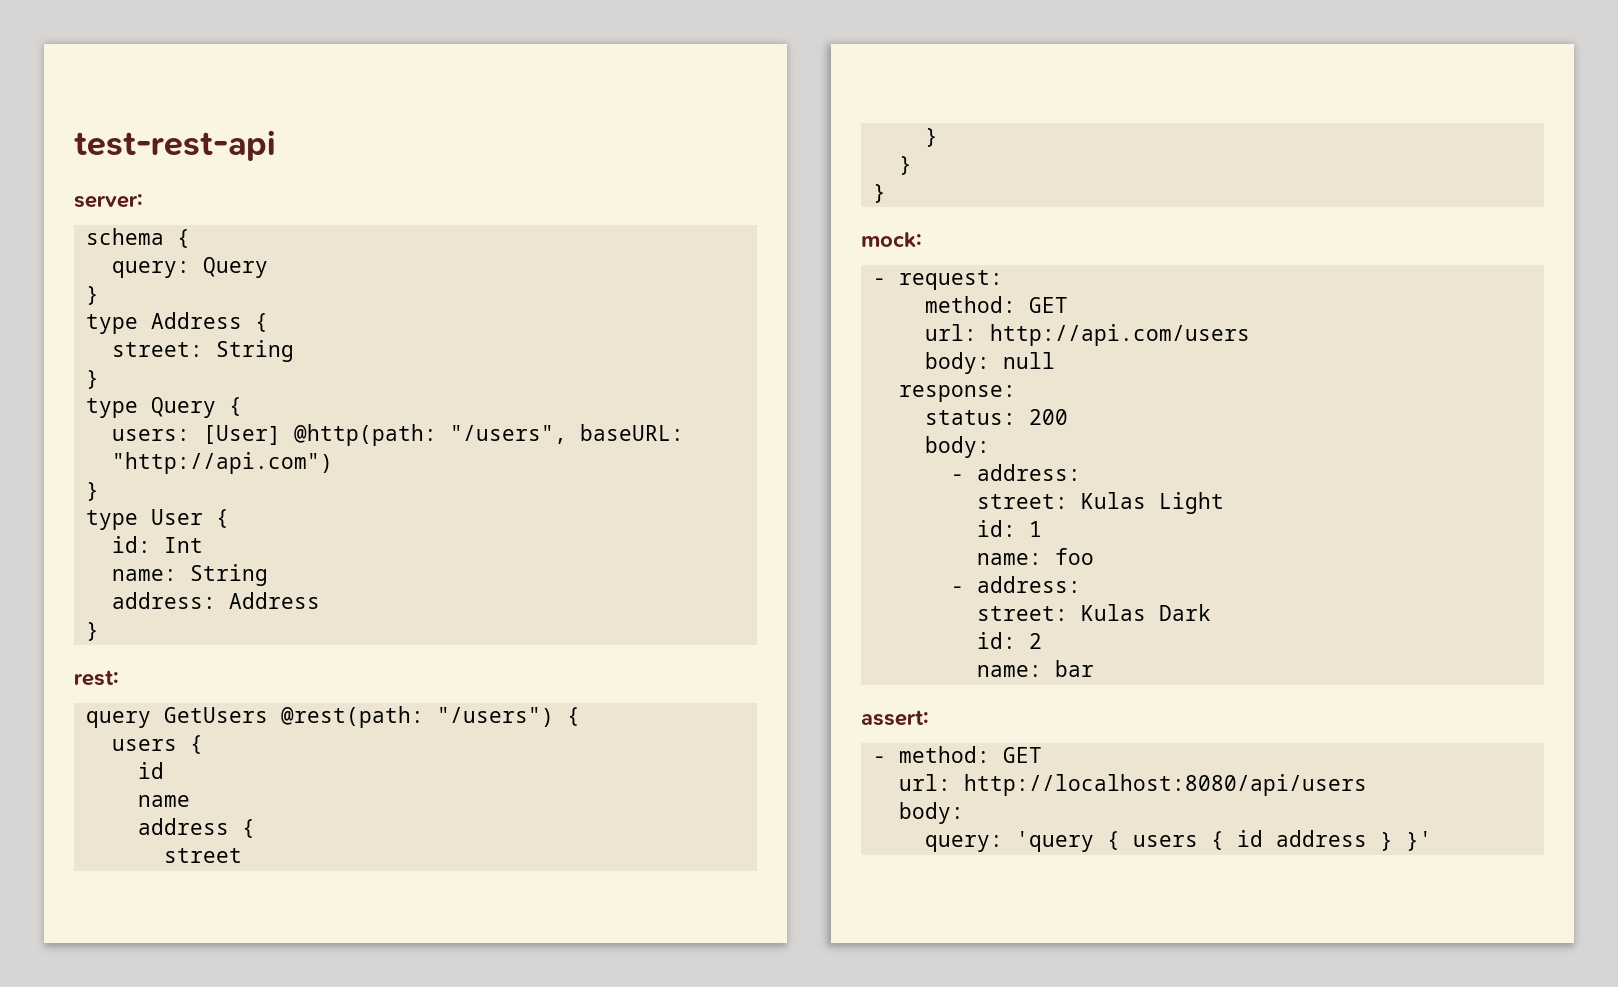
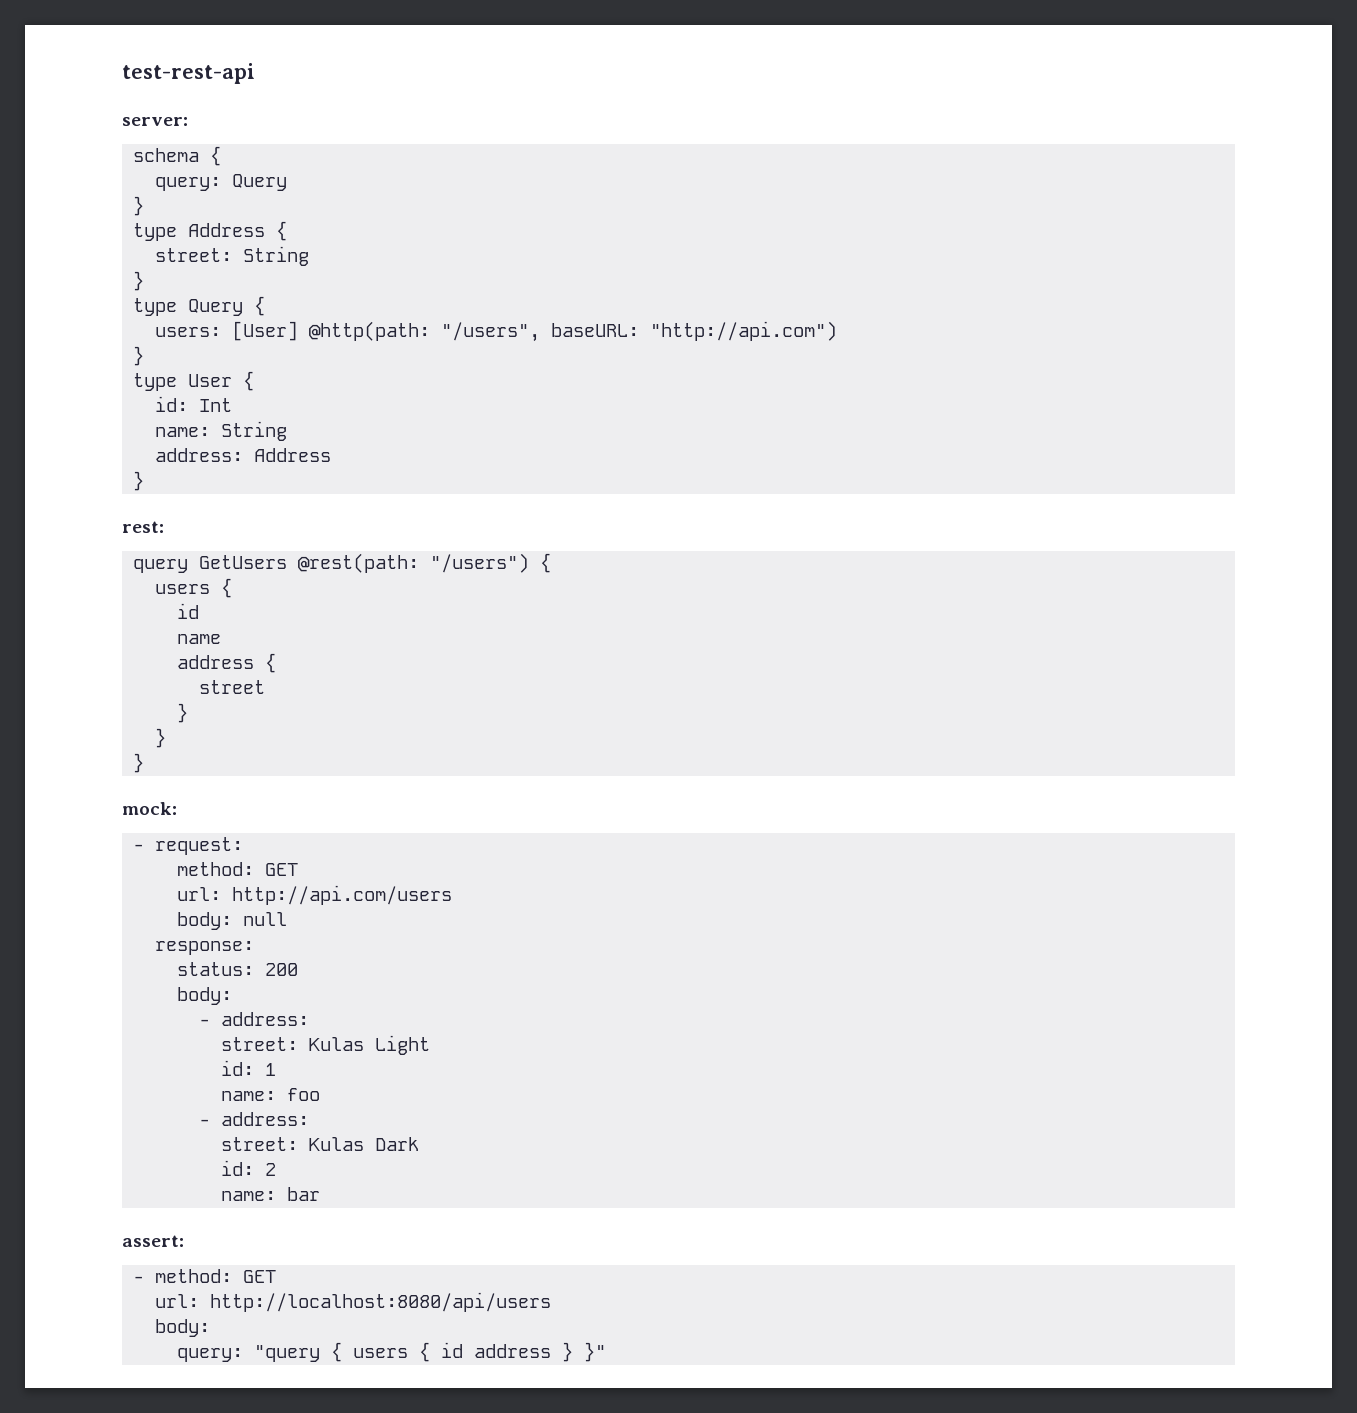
- query: 'query { users { id address } }'
+ query: "query { users { id address } }"

